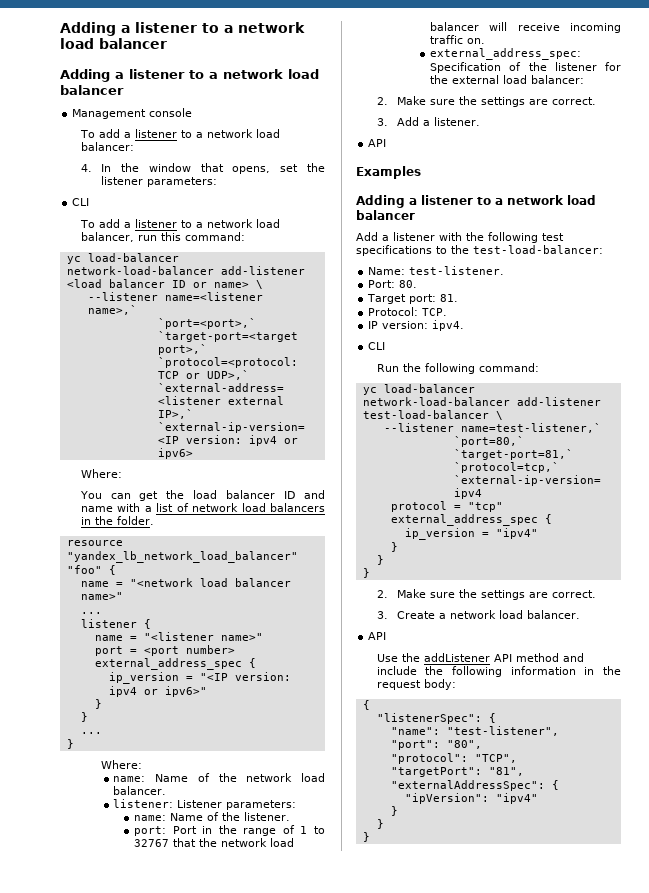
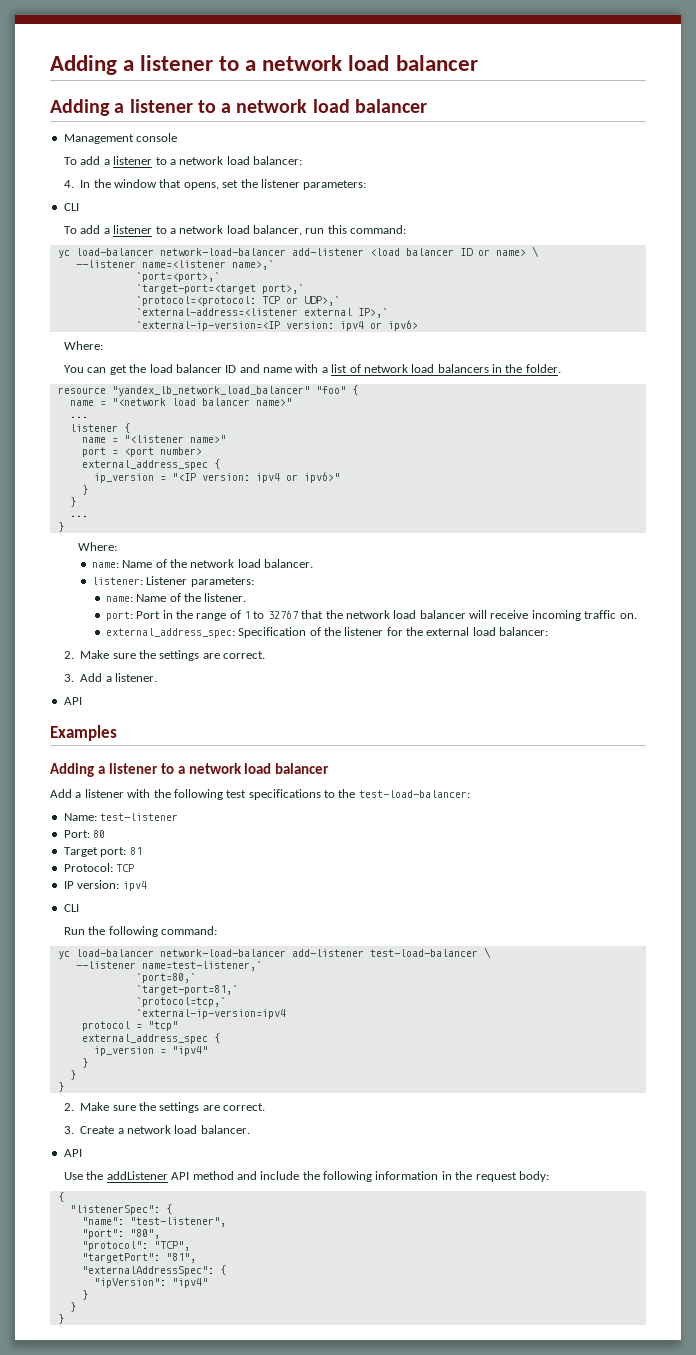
- Name: test-listener.
+ Name: test-listener
- Port: 80.
+ Port: 80
- Target port: 81.
+ Target port: 81
- Protocol: TCP.
+ Protocol: TCP
- IP version: ipv4.
+ IP version: ipv4

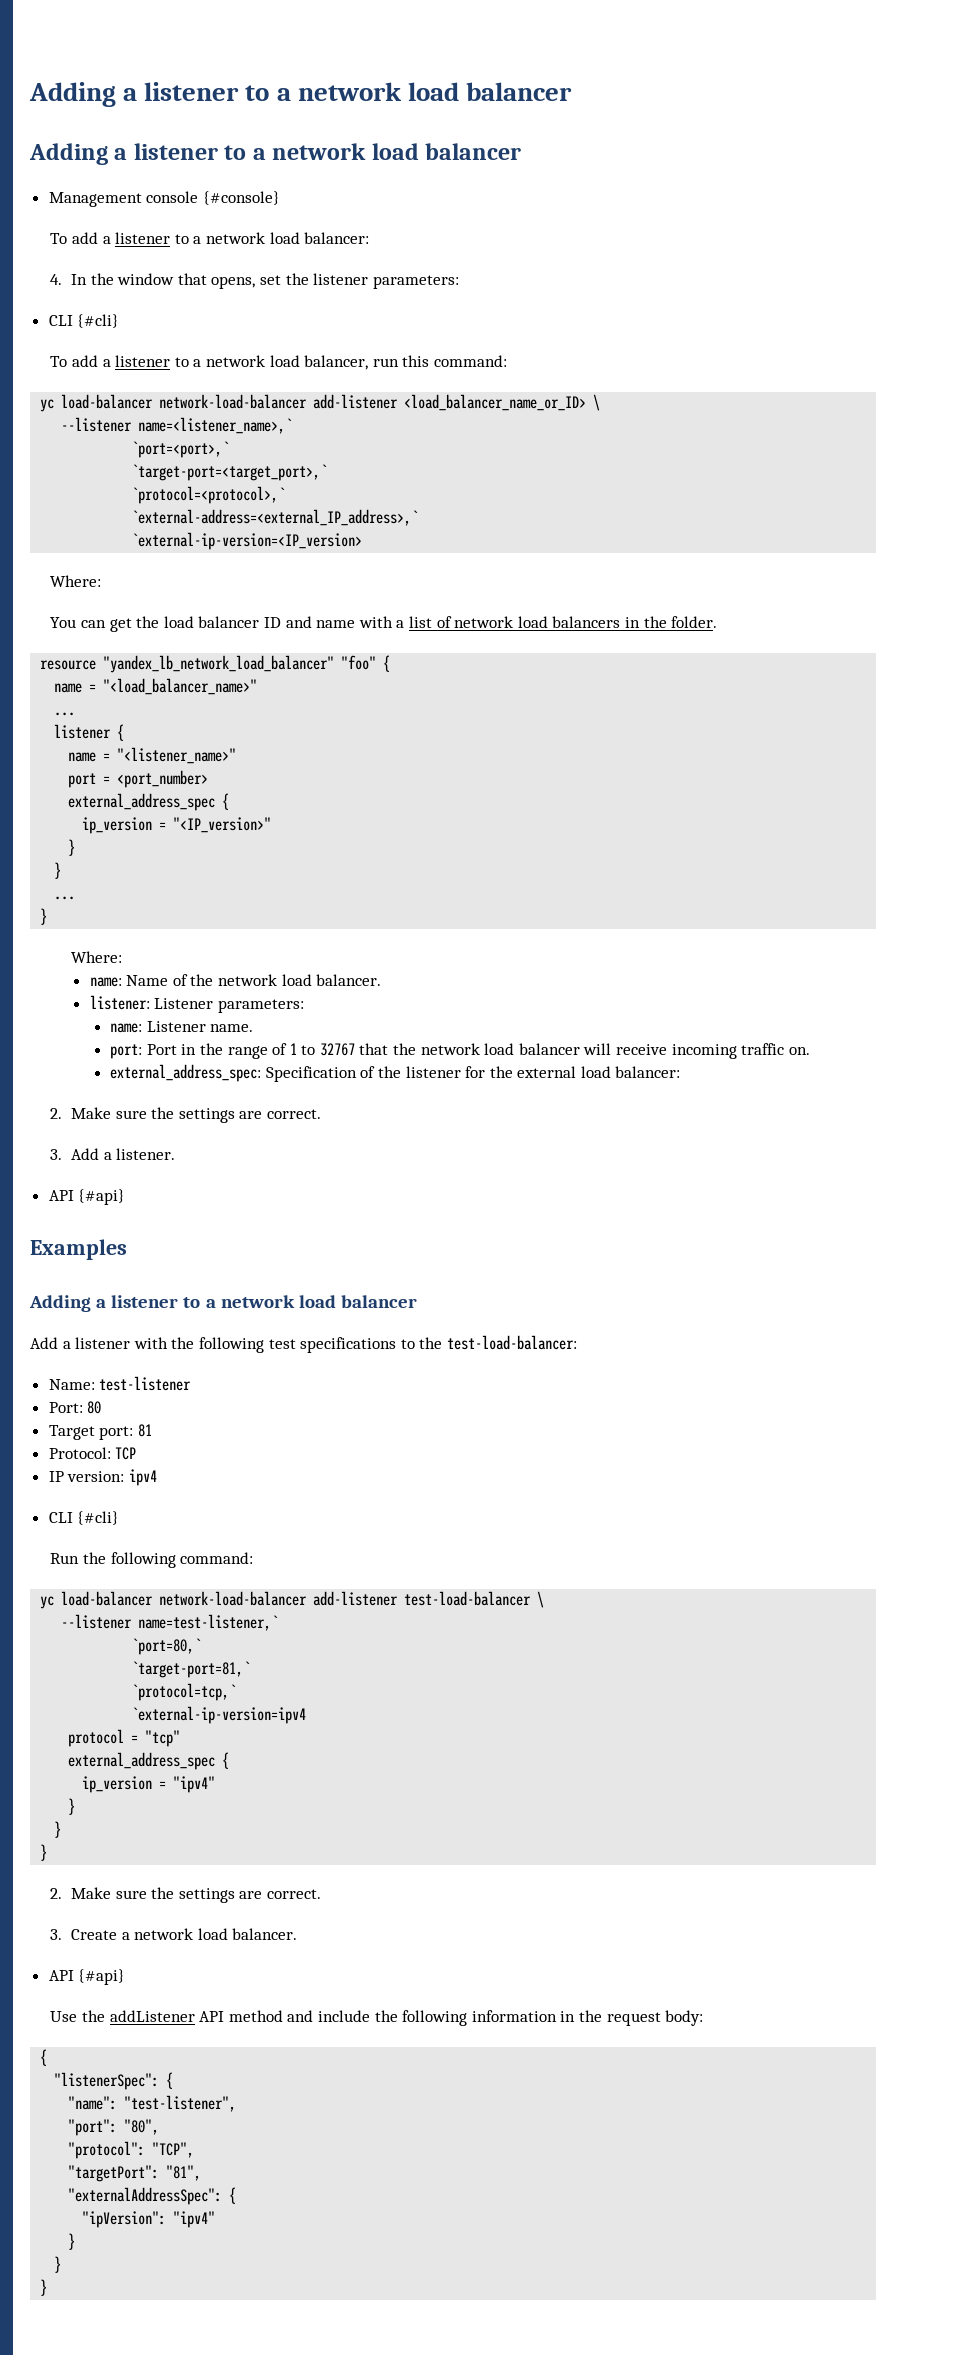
- Management console
+ Management console {#console}
  4. In the window that opens, set the listener parameters:
- CLI
+ CLI {#cli}
- yc load-balancer network-load-balancer add-listener <load balancer ID or name> \
- --listener name=<listener name>,`
+ yc load-balancer network-load-balancer add-listener <load_balancer_name_or_ID> \
+ --listener name=<listener_name>,`
- `target-port=<target port>,`
- `protocol=<protocol: TCP or UDP>,`
- `external-address=<listener external IP>,`
- `external-ip-version=<IP version: ipv4 or ipv6>
+ `target-port=<target_port>,`
+ `protocol=<protocol>,`
+ `external-address=<external_IP_address>,`
+ `external-ip-version=<IP_version>
- name = "<network load balancer name>"
+ name = "<load_balancer_name>"
- name = "<listener name>"
+ name = "<listener_name>"
- port = <port number>
+ port = <port_number>
  external_address_spec {
- ip_version = "<IP version: ipv4 or ipv6>"
+ ip_version = "<IP_version>"
- name: Name of the listener.
+ name: Listener name.
  3. Add a listener.
- API
+ API {#api}
  IP version: ipv4
- CLI
+ CLI {#cli}
  3. Create a network load balancer.
- API
+ API {#api}

